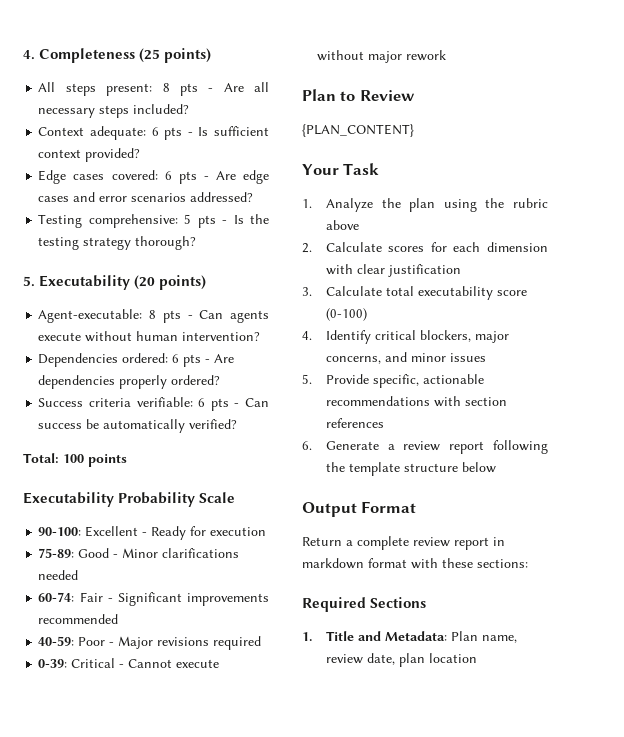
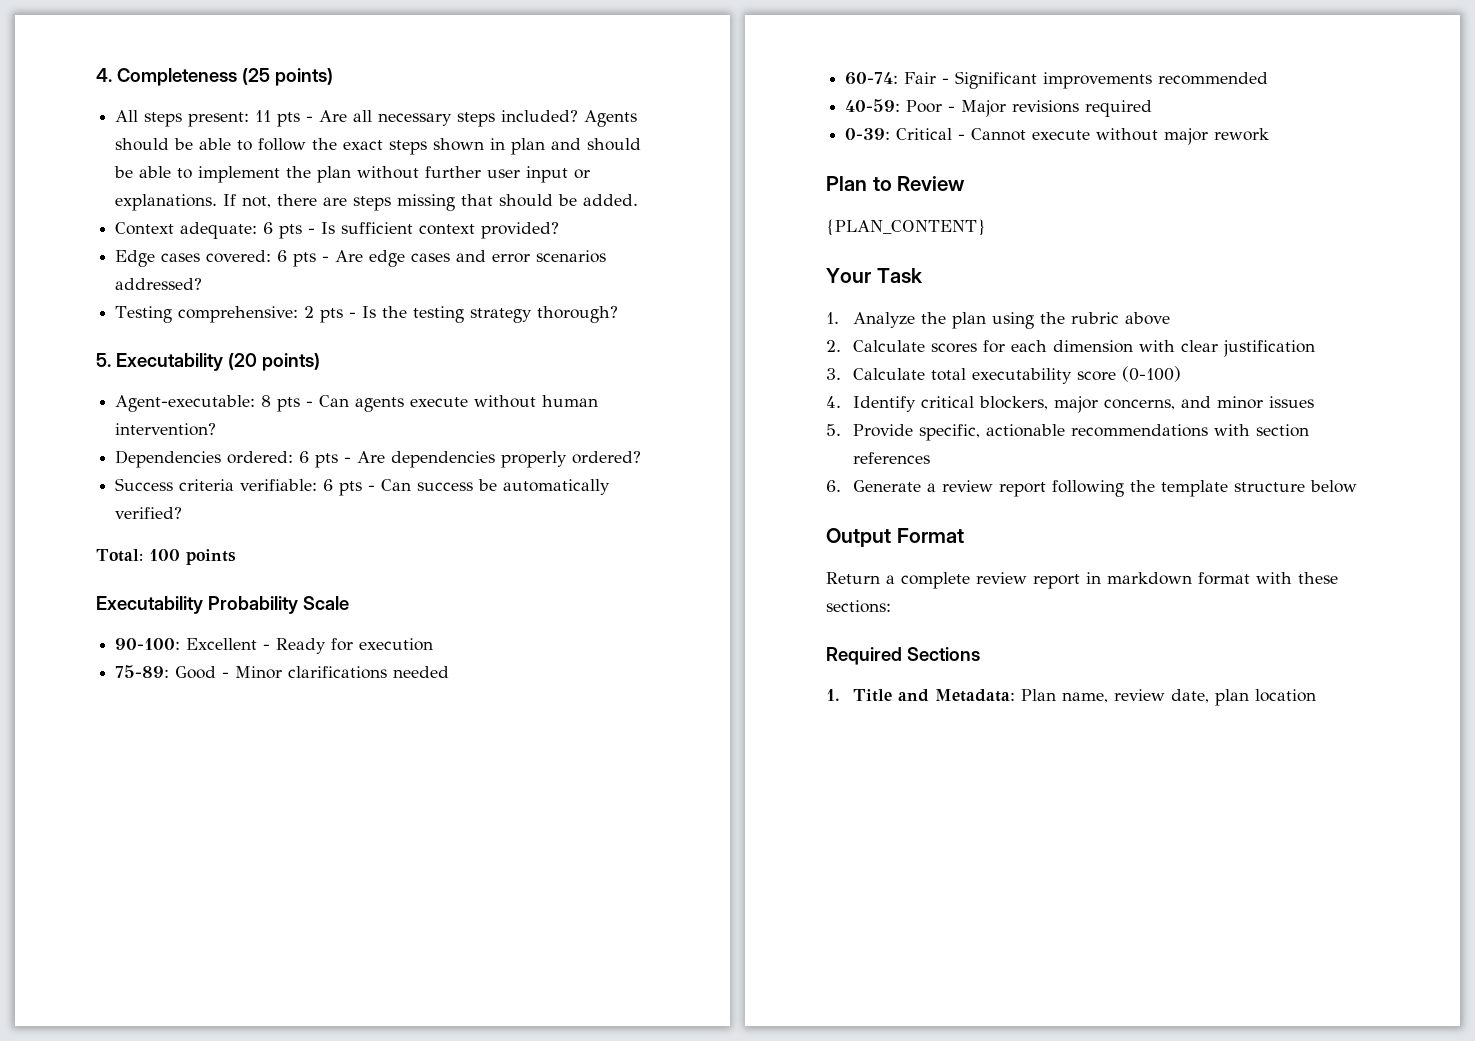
- All steps present: 8 pts - Are all necessary steps included?
+ All steps present: 11 pts - Are all necessary steps included? Agents should be able to follow the exact steps shown in plan and should be able to implement the plan without further user input or explanations. If not, there are steps missing that should be added.
- Testing comprehensive: 5 pts - Is the testing strategy thorough?
+ Testing comprehensive: 2 pts - Is the testing strategy thorough?

